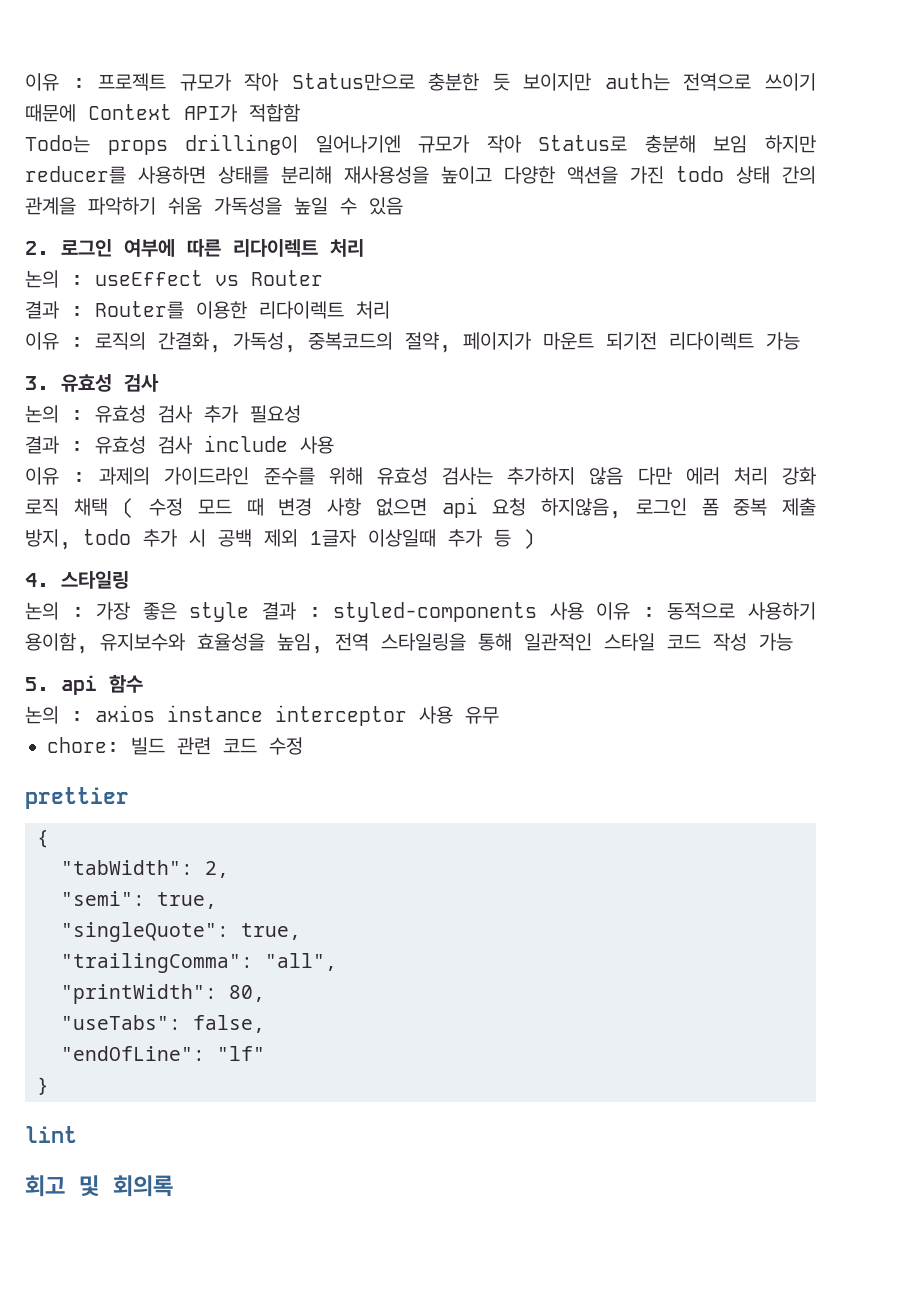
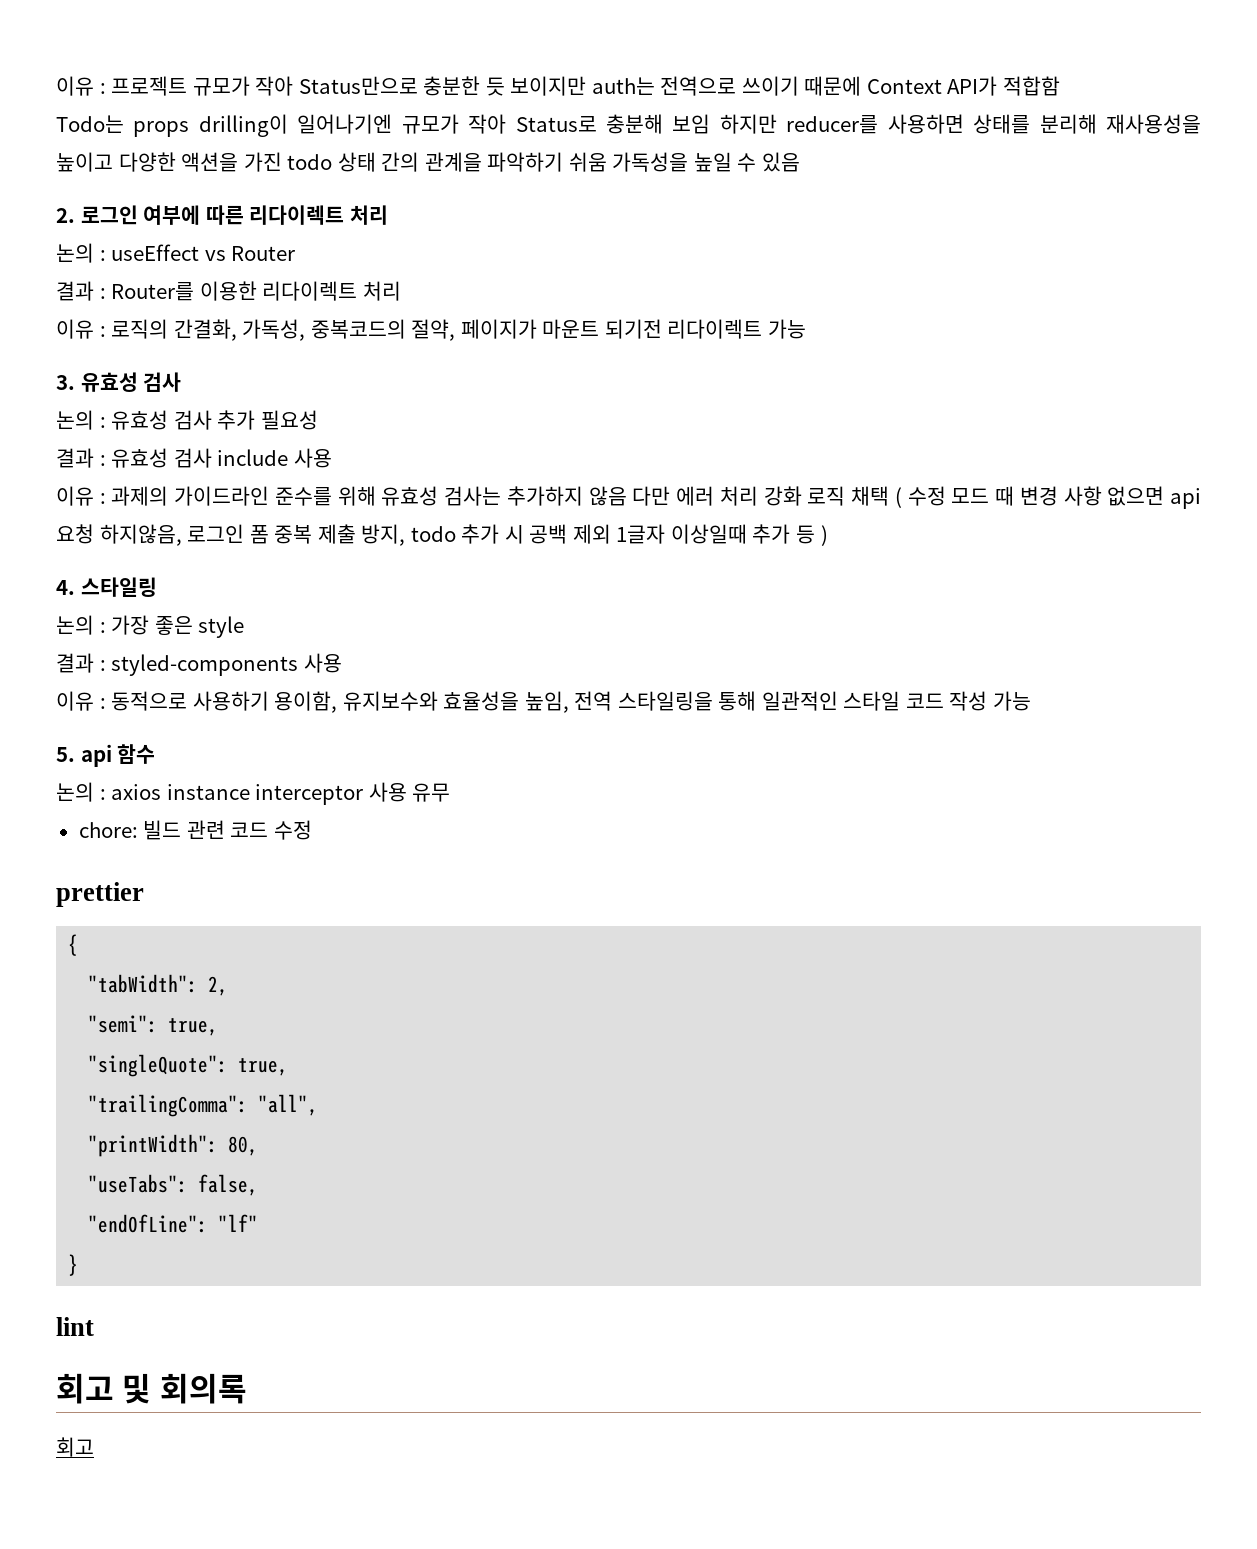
- 논의 : 가장 좋은 style 결과 : styled-components 사용 이유 : 동적으로 사용하기 용이함, 유지보수와 효율성을 높임, 전역 스타일링을 통해 일관적인 스타일 코드 작성 가능
+ 논의 : 가장 좋은 style
+ 결과 : styled-components 사용
+ 이유 : 동적으로 사용하기 용이함, 유지보수와 효율성을 높임, 전역 스타일링을 통해 일관적인 스타일 코드 작성 가능
  회고 및 회의록
+ 회고

